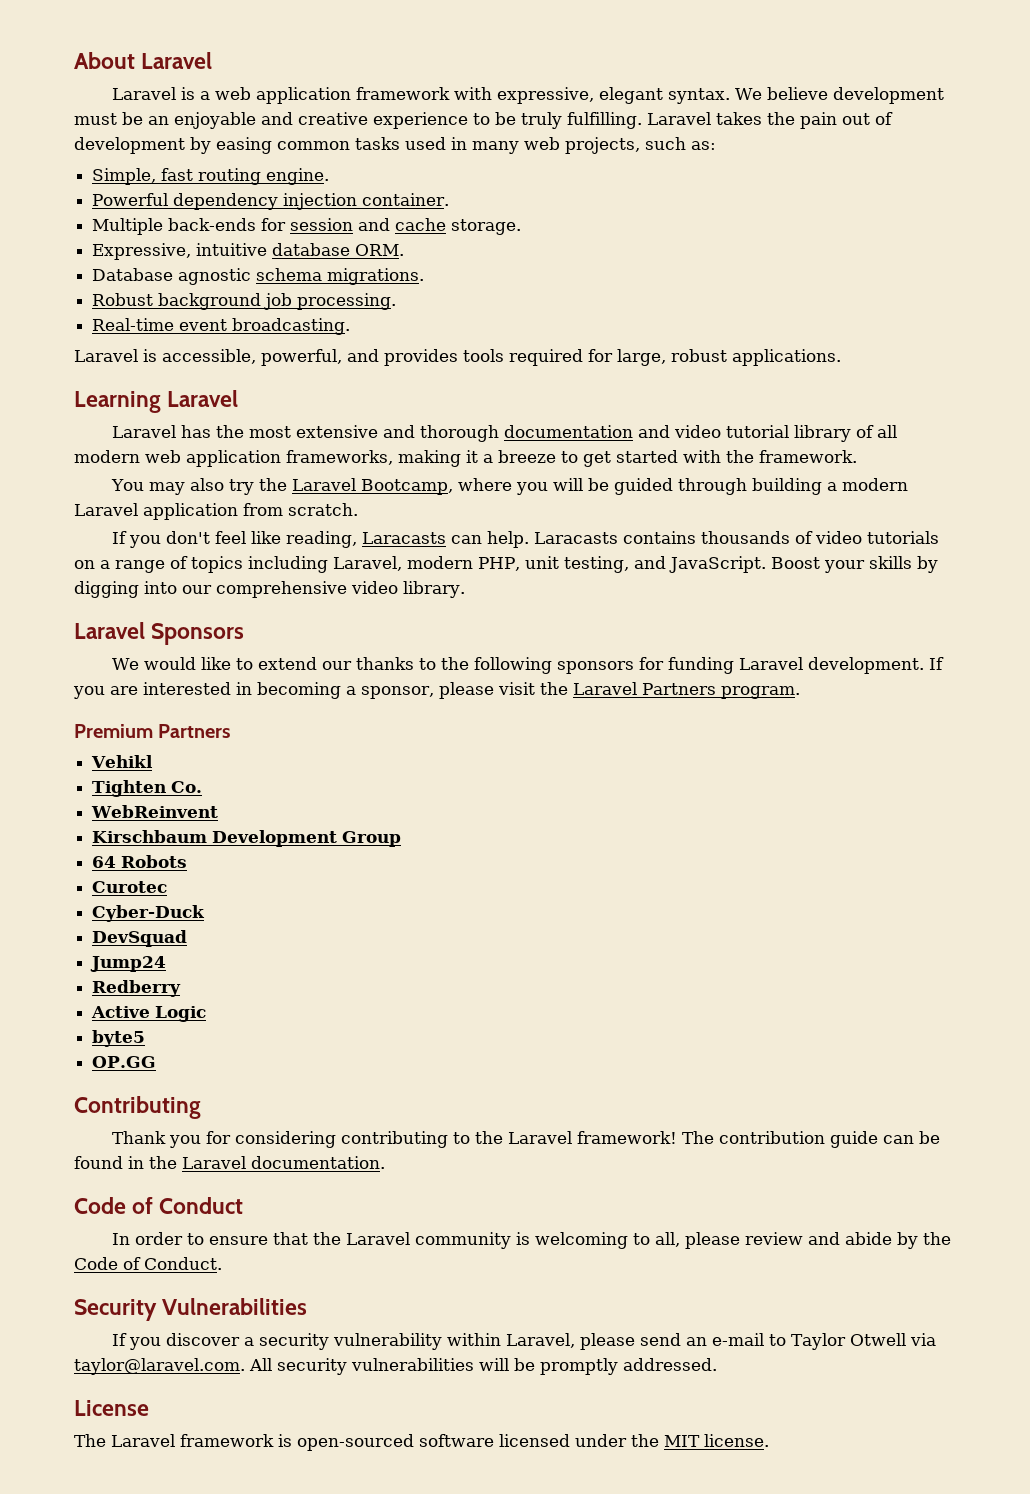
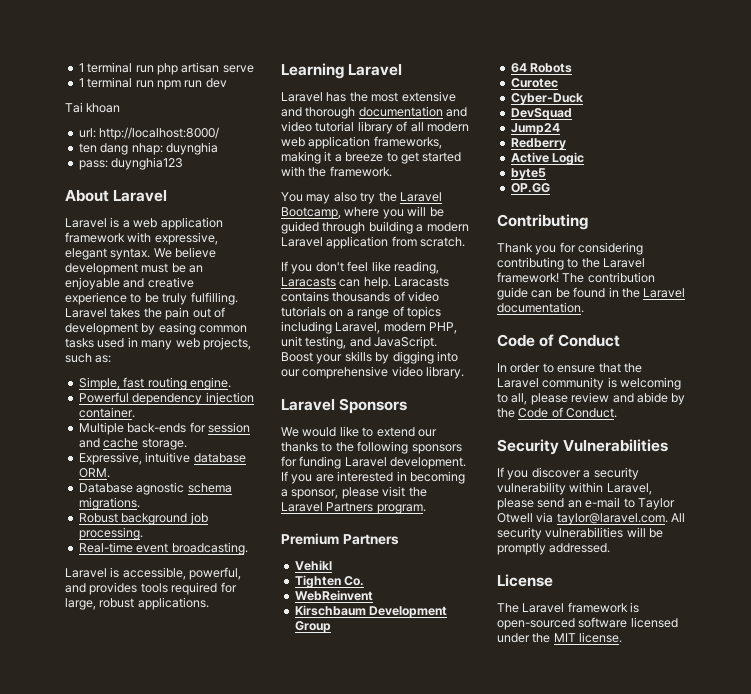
+ 1 terminal run php artisan serve
+ 1 terminal run npm run dev
+ Tai khoan
+ url: http://localhost:8000/
+ ten dang nhap: duynghia
+ pass: duynghia123

